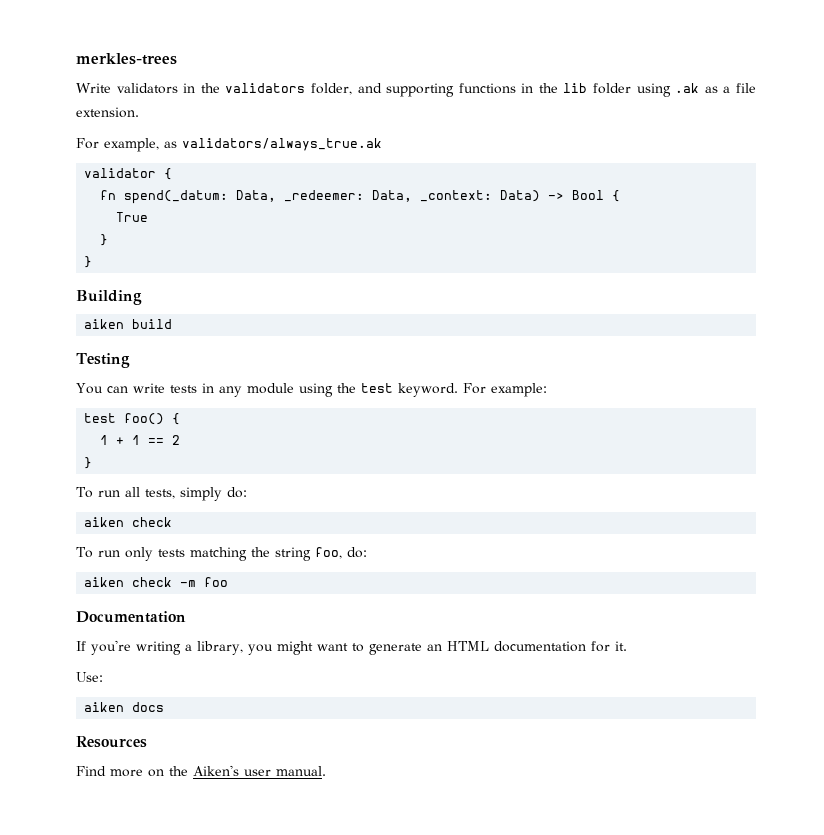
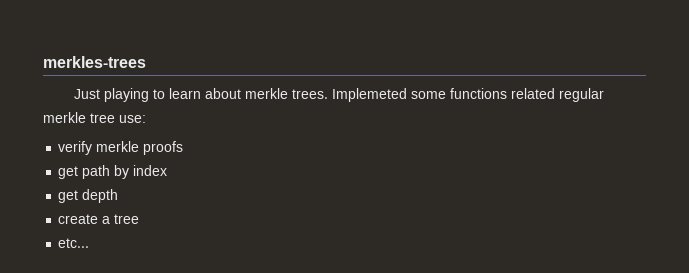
- Write validators in the validators folder, and supporting functions in the lib folder using .ak as a file extension.
- For example, as validators/always_true.ak
- validator {
- fn spend(_datum: Data, _redeemer: Data, _context: Data) -> Bool {
- True
- }
- }
- Building
- aiken build
- Testing
- You can write tests in any module using the test keyword. For example:
- test foo() {
- 1 + 1 == 2
- }
- To run all tests, simply do:
- aiken check
- To run only tests matching the string foo, do:
- aiken check -m foo
- Documentation
- If you're writing a library, you might want to generate an HTML documentation for it.
- Use:
- aiken docs
- Resources
- Find more on the Aiken's user manual.
+ Just playing to learn about merkle trees. Implemeted some functions related regular merkle tree use:
+ verify merkle proofs
+ get path by index
+ get depth
+ create a tree
+ etc...

